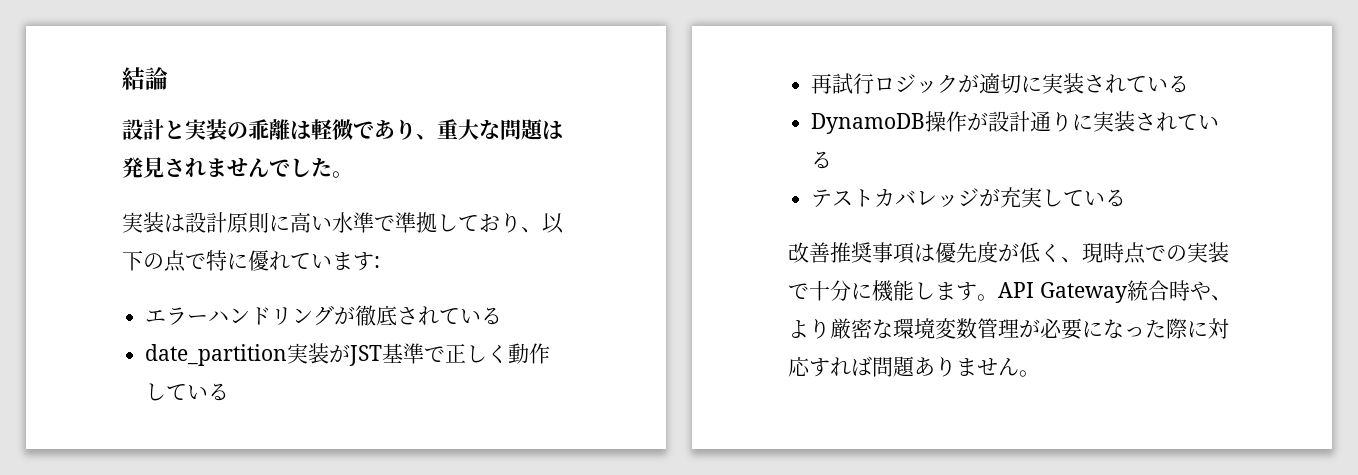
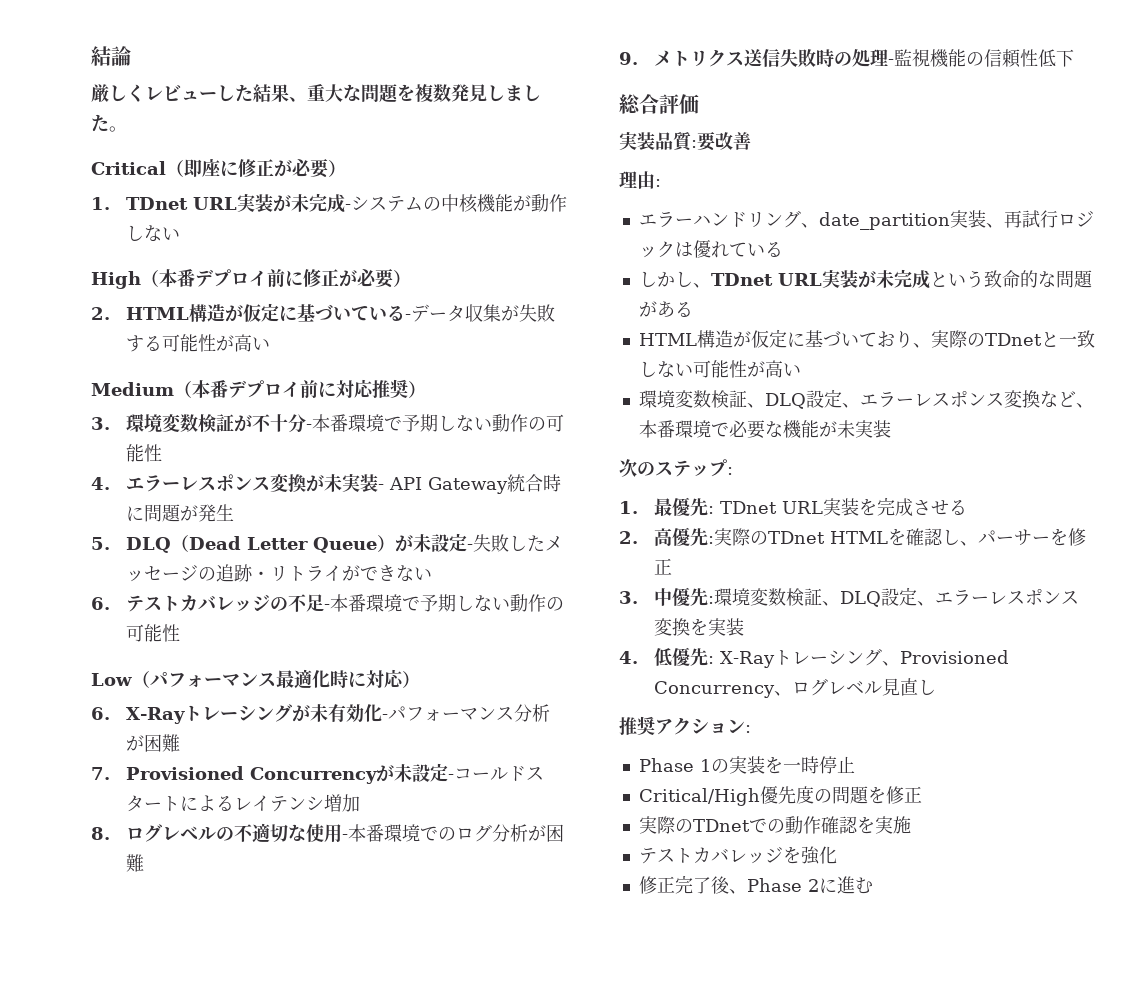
- 設計と実装の乖離は軽微であり、重大な問題は発見されませんでした。
- 実装は設計原則に高い水準で準拠しており、以下の点で特に優れています:
+ 厳しくレビューした結果、重大な問題を複数発見しました。
+ Critical（即座に修正が必要）
+ 1. TDnet URL実装が未完成-システムの中核機能が動作しない
+ High（本番デプロイ前に修正が必要）
+ 2. HTML構造が仮定に基づいている-データ収集が失敗する可能性が高い
+ Medium（本番デプロイ前に対応推奨）
+ 3.環境変数検証が不十分-本番環境で予期しない動作の可能性
+ 4.エラーレスポンス変換が未実装- API Gateway統合時に問題が発生
+ 5. DLQ（Dead Letter Queue）が未設定-失敗したメッセージの追跡・リトライができない
+ 6.テストカバレッジの不足-本番環境で予期しない動作の可能性
+ Low（パフォーマンス最適化時に対応）
+ 6. X-Rayトレーシングが未有効化-パフォーマンス分析が困難
+ 7. Provisioned Concurrencyが未設定-コールドスタートによるレイテンシ増加
+ 8.ログレベルの不適切な使用-本番環境でのログ分析が困難
+ 9.メトリクス送信失敗時の処理-監視機能の信頼性低下
+ 総合評価
+ 実装品質:要改善
+ 理由:
- エラーハンドリングが徹底されている
- date_partition実装がJST基準で正しく動作している
- 再試行ロジックが適切に実装されている
- DynamoDB操作が設計通りに実装されている
- テストカバレッジが充実している
- 改善推奨事項は優先度が低く、現時点での実装で十分に機能します。API Gateway統合時や、より厳密な環境変数管理が必要になった際に対応すれば問題ありません。
+ エラーハンドリング、date_partition実装、再試行ロジックは優れている
+ しかし、TDnet URL実装が未完成という致命的な問題がある
+ HTML構造が仮定に基づいており、実際のTDnetと一致しない可能性が高い
+ 環境変数検証、DLQ設定、エラーレスポンス変換など、本番環境で必要な機能が未実装
+ 次のステップ:
+ 1.最優先: TDnet URL実装を完成させる
+ 2.高優先:実際のTDnet HTMLを確認し、パーサーを修正
+ 3.中優先:環境変数検証、DLQ設定、エラーレスポンス変換を実装
+ 4.低優先: X-Rayトレーシング、Provisioned Concurrency、ログレベル見直し
+ 推奨アクション:
+ Phase 1の実装を一時停止
+ Critical/High優先度の問題を修正
+ 実際のTDnetでの動作確認を実施
+ テストカバレッジを強化
+ 修正完了後、Phase 2に進む

